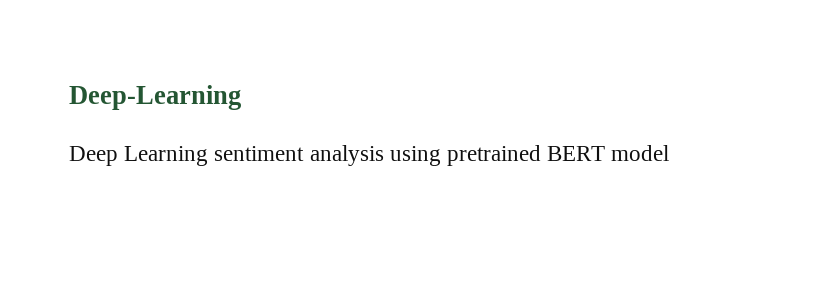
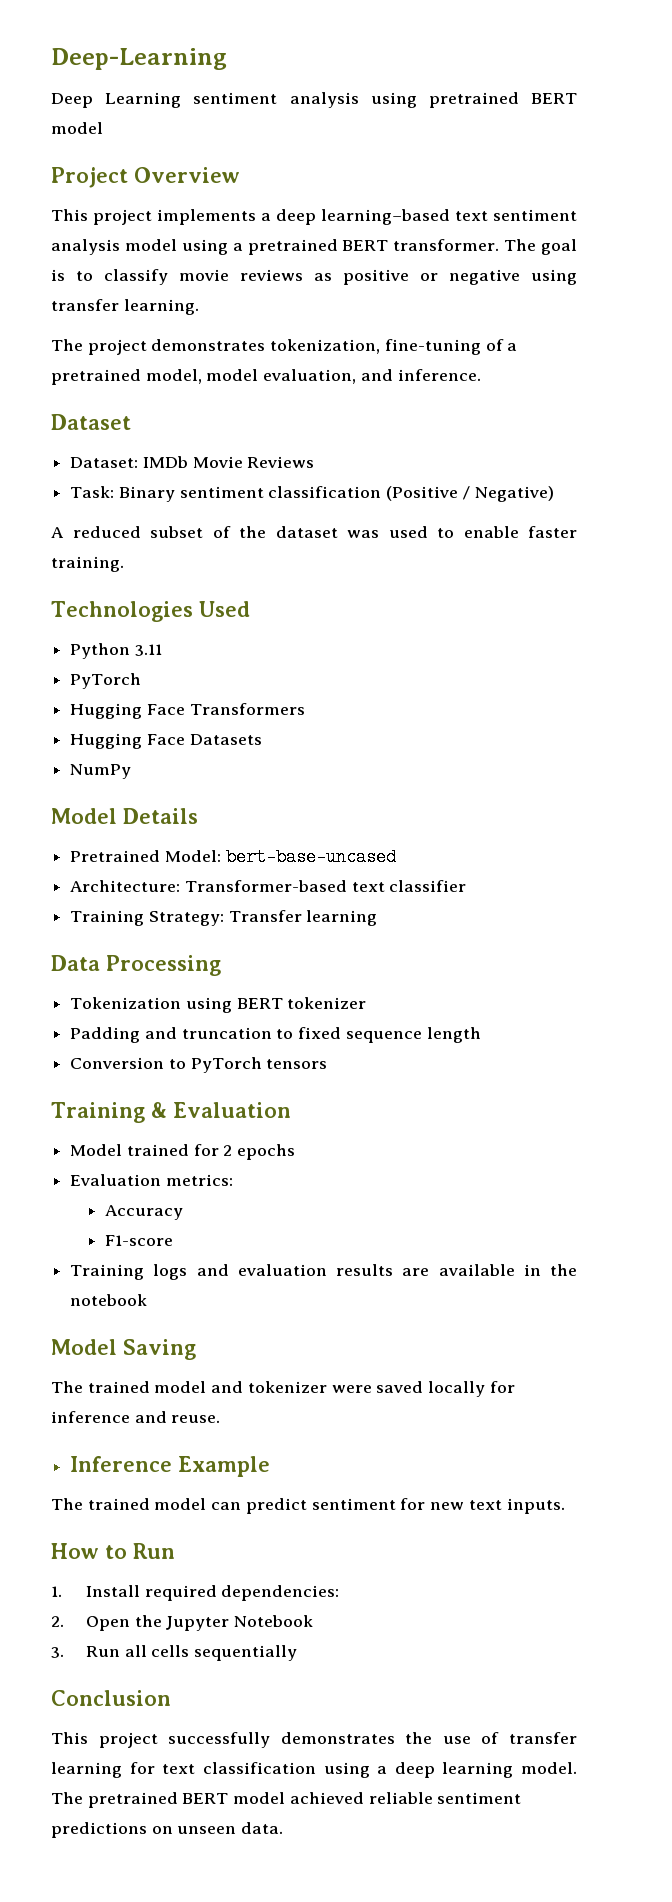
+ Project Overview
+ This project implements a deep learning–based text sentiment analysis model using a pretrained BERT transformer. The goal is to classify movie reviews as positive or negative using transfer learning.
+ The project demonstrates tokenization, fine-tuning of a pretrained model, model evaluation, and inference.
+ Dataset
+ Dataset: IMDb Movie Reviews
+ Task: Binary sentiment classification (Positive / Negative)
+ A reduced subset of the dataset was used to enable faster training.
+ Technologies Used
+ Python 3.11
+ PyTorch
+ Hugging Face Transformers
+ Hugging Face Datasets
+ NumPy
+ Model Details
+ Pretrained Model: bert-base-uncased
+ Architecture: Transformer-based text classifier
+ Training Strategy: Transfer learning
+ Data Processing
+ Tokenization using BERT tokenizer
+ Padding and truncation to fixed sequence length
+ Conversion to PyTorch tensors
+ Training & Evaluation
+ Model trained for 2 epochs
+ Evaluation metrics:
+ Accuracy
+ F1-score
+ Training logs and evaluation results are available in the notebook
+ Model Saving
+ The trained model and tokenizer were saved locally for inference and reuse.
+ Inference Example
+ The trained model can predict sentiment for new text inputs.
+ How to Run
+ 1. Install required dependencies:
+ 2. Open the Jupyter Notebook
+ 3. Run all cells sequentially
+ Conclusion
+ This project successfully demonstrates the use of transfer learning for text classification using a deep learning model. The pretrained BERT model achieved reliable sentiment predictions on unseen data.

